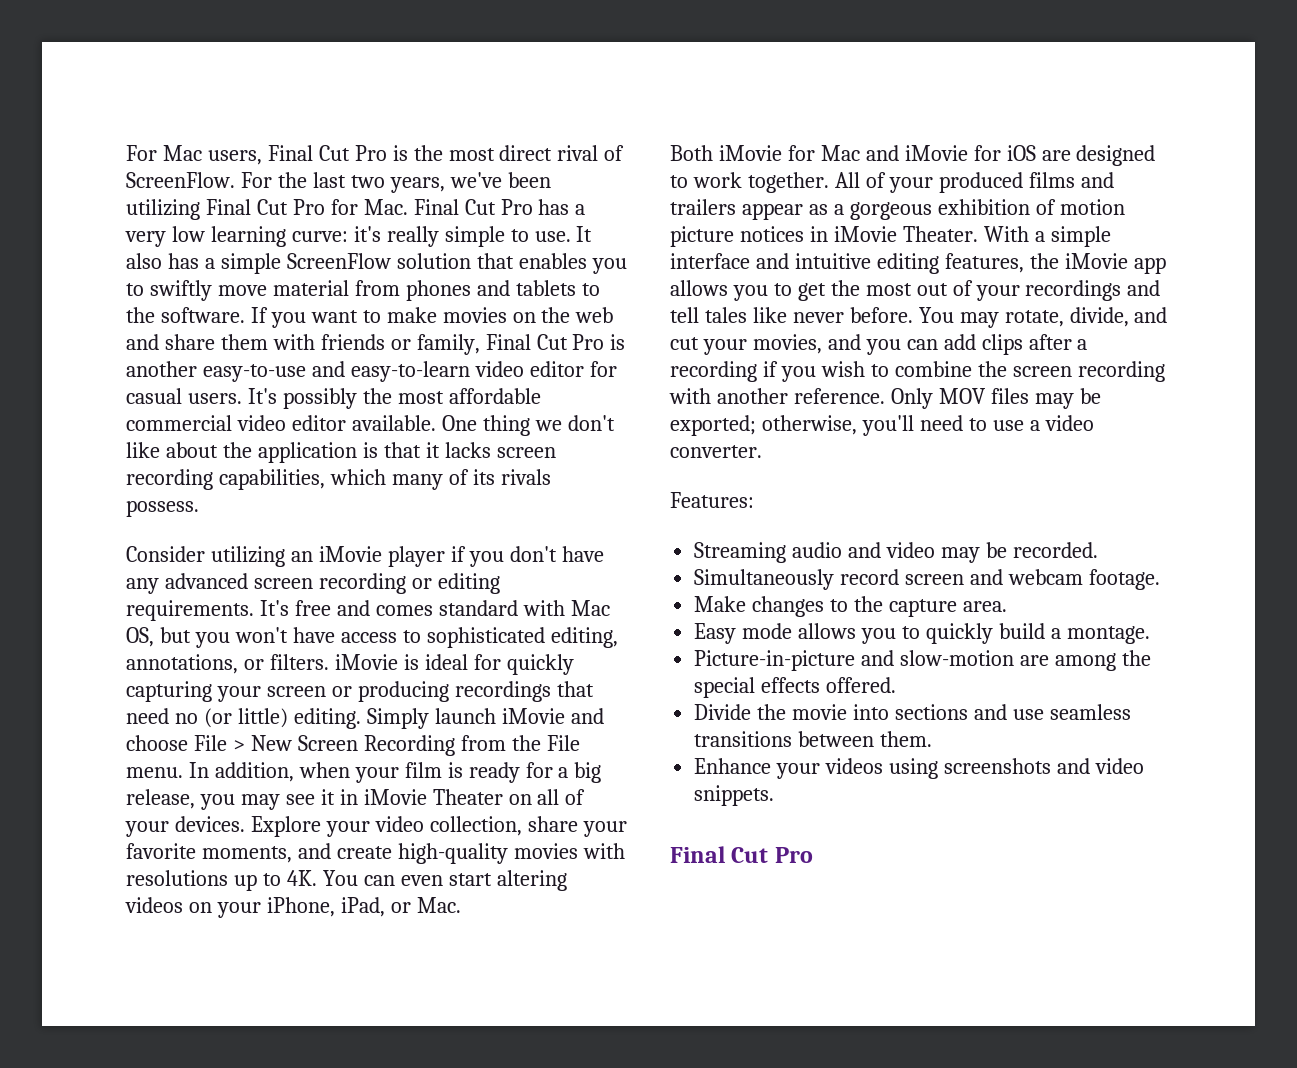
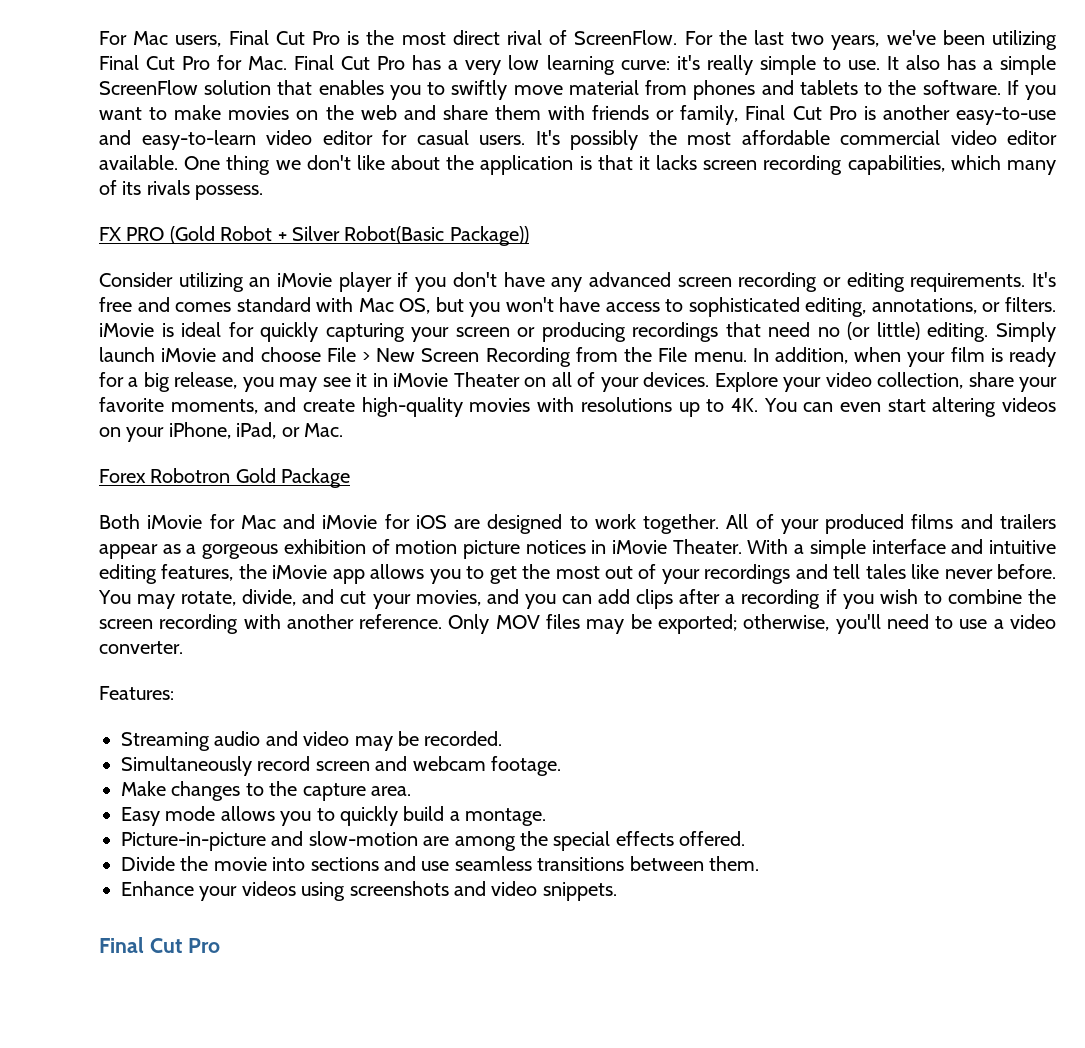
+ FX PRO (Gold Robot + Silver Robot(Basic Package))
+ Forex Robotron Gold Package

